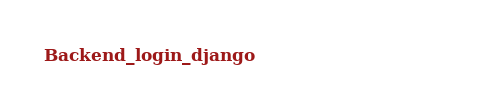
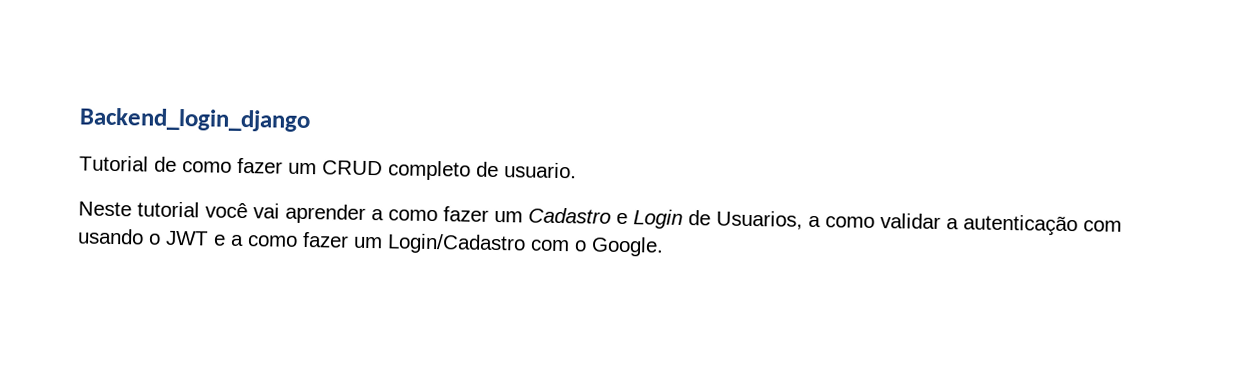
+ Tutorial de como fazer um CRUD completo de usuario.
+ Neste tutorial você vai aprender a como fazer um Cadastro e Login de Usuarios, a como validar a autenticação com usando o JWT e a como fazer um Login/Cadastro com o Google.

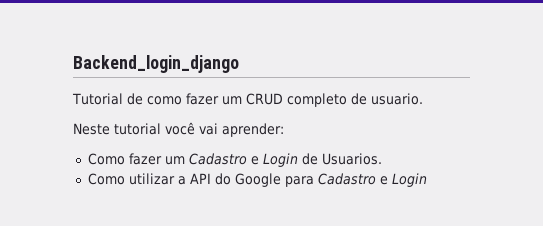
- Neste tutorial você vai aprender a como fazer um Cadastro e Login de Usuarios, a como validar a autenticação com usando o JWT e a como fazer um Login/Cadastro com o Google.
+ Neste tutorial você vai aprender:
+ Como fazer um Cadastro e Login de Usuarios.
+ Como utilizar a API do Google para Cadastro e Login

